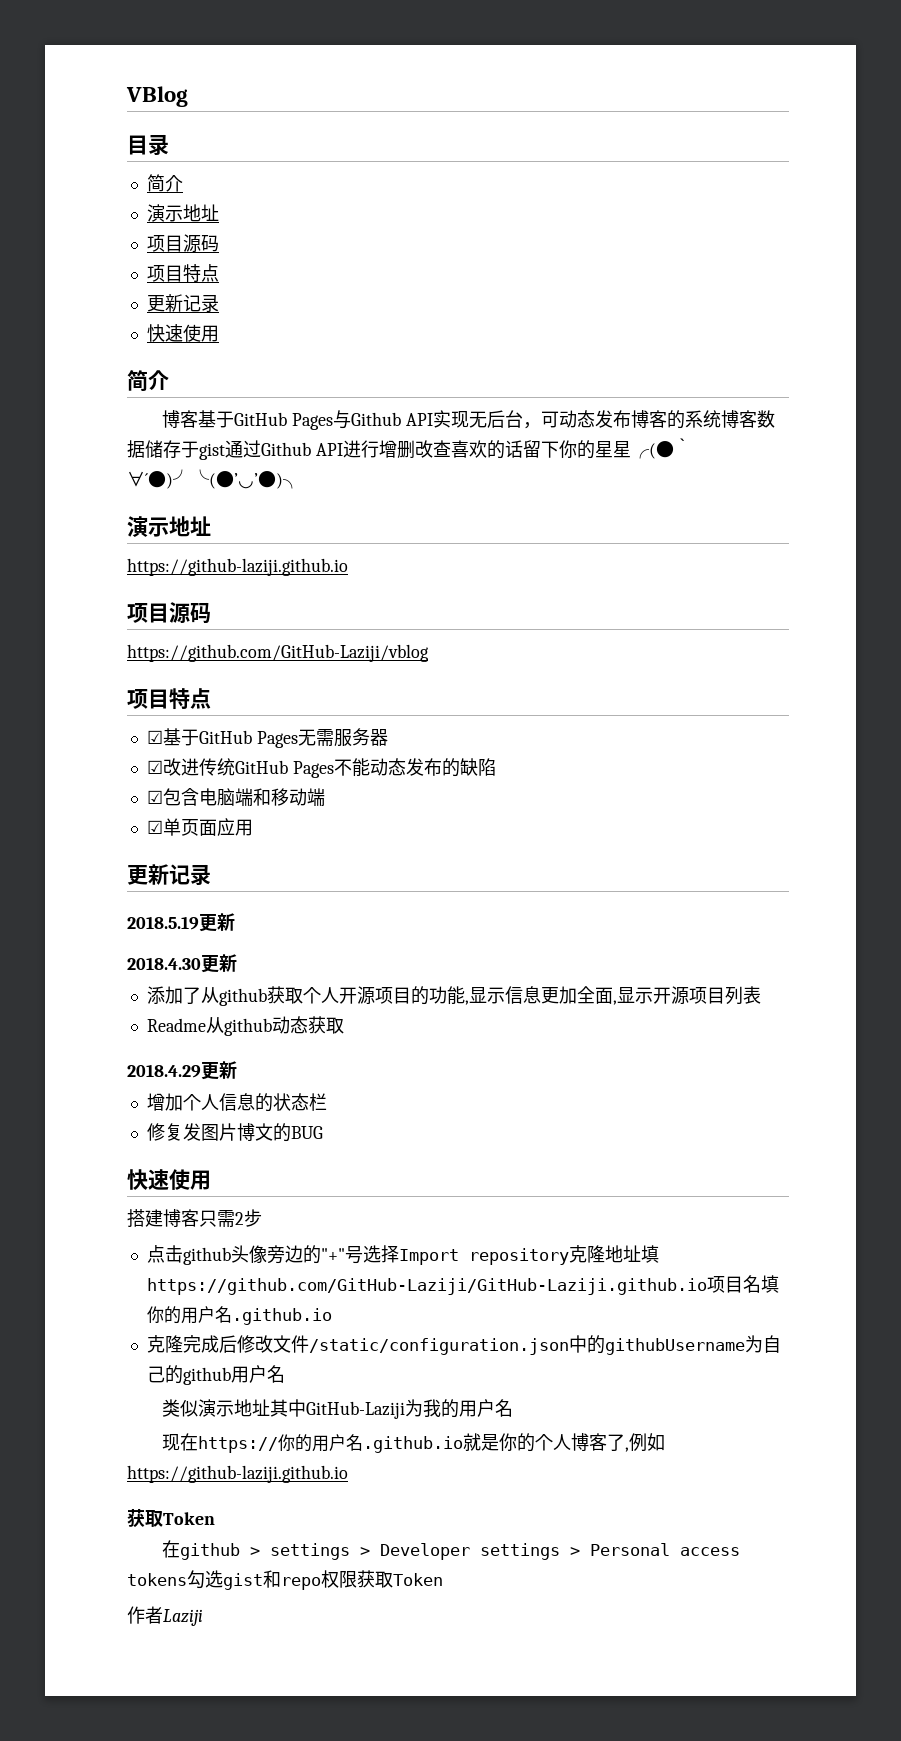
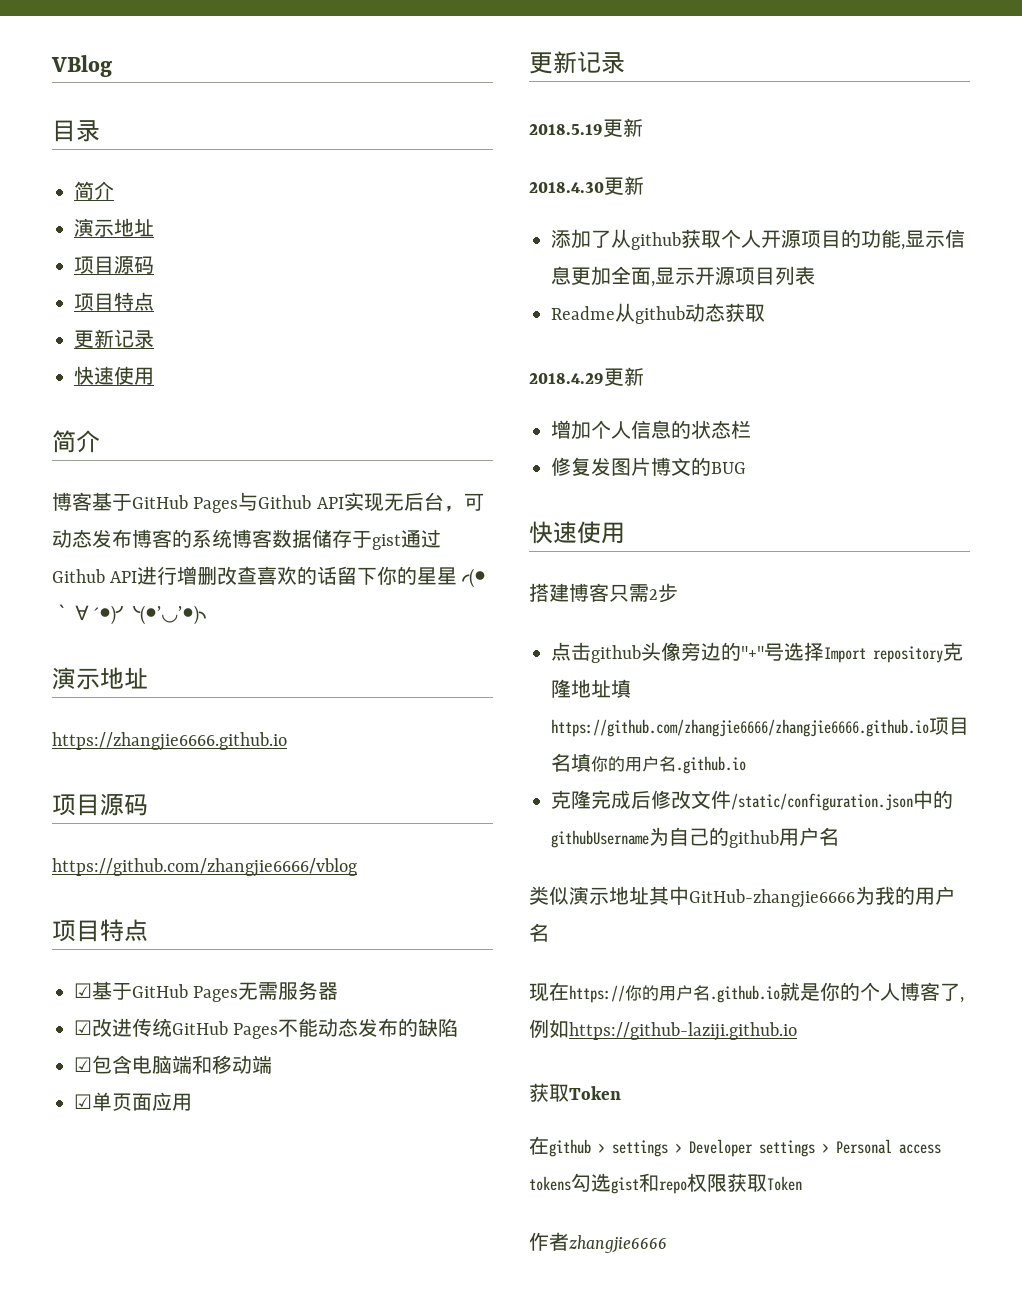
  博客基于GitHub Pages与Github API实现无后台，可动态发布博客的系统博客数据储存于gist通过Github API进行增删改查喜欢的话留下你的星星╭(●｀∀´●)╯╰(●’◡’●)╮
  演示地址
- https://github-laziji.github.io
+ https://zhangjie6666.github.io
  项目源码
- https://github.com/GitHub-Laziji/vblog
+ https://github.com/zhangjie6666/vblog
- 点击github头像旁边的"+"号选择Import repository克隆地址填https://github.com/GitHub-Laziji/GitHub-Laziji.github.io项目名填你的用户名.github.io
+ 点击github头像旁边的"+"号选择Import repository克隆地址填https://github.com/zhangjie6666/zhangjie6666.github.io项目名填你的用户名.github.io
- 类似演示地址其中GitHub-Laziji为我的用户名
+ 类似演示地址其中GitHub-zhangjie6666为我的用户名
- 作者Laziji
+ 作者zhangjie6666

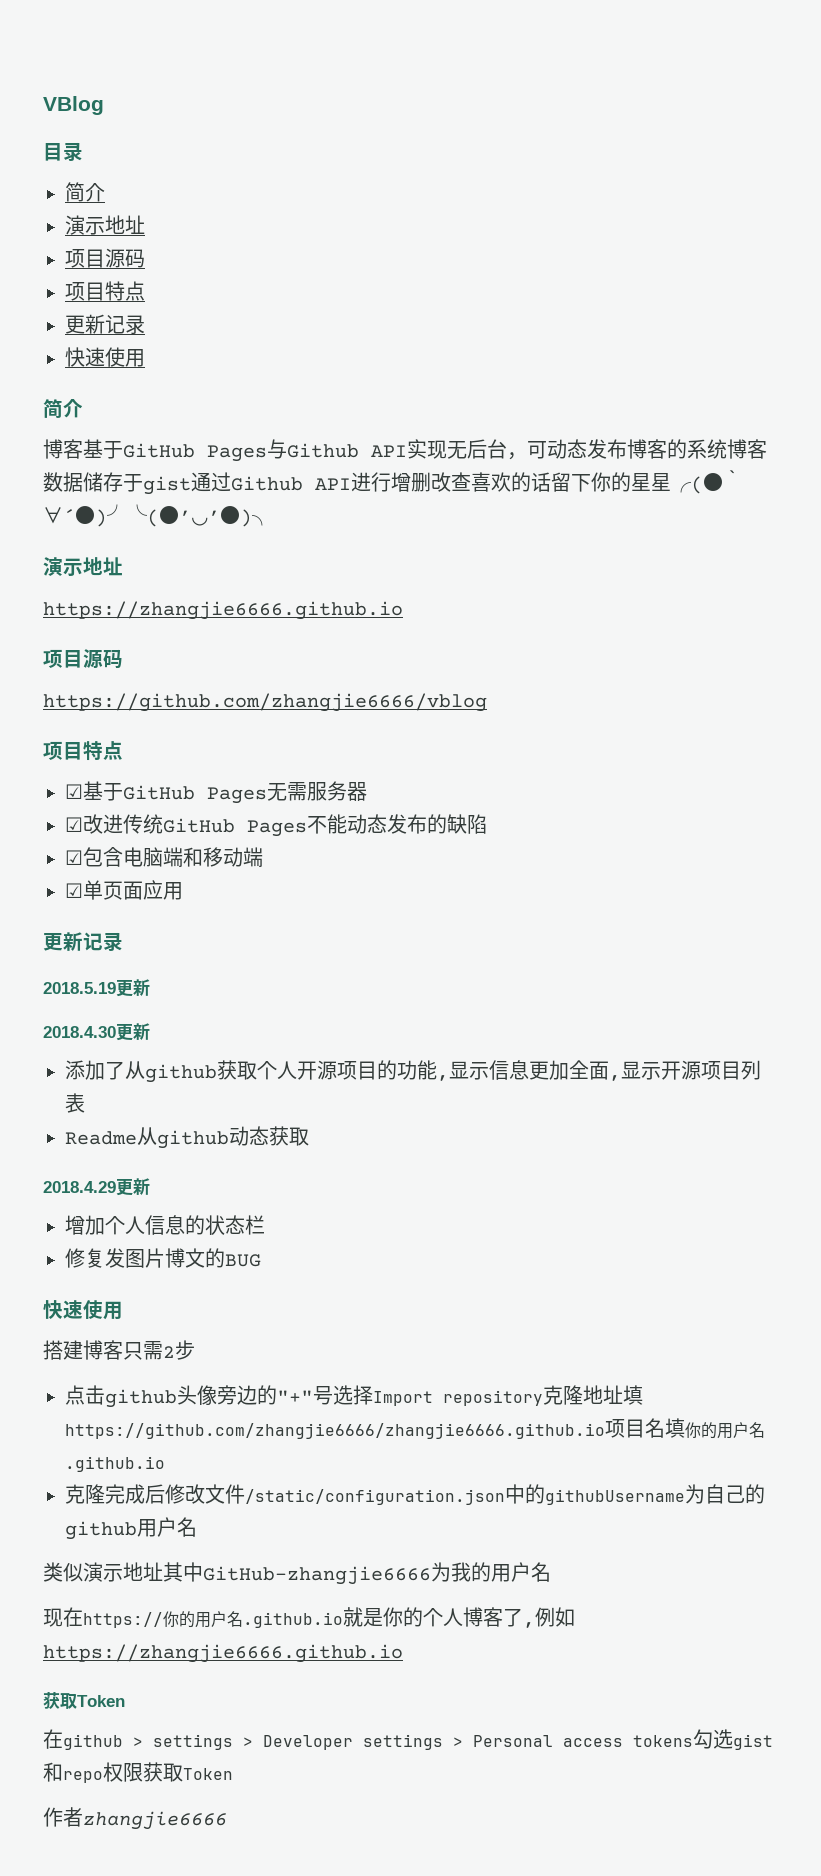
- 现在https://你的用户名.github.io就是你的个人博客了,例如https://github-laziji.github.io
+ 现在https://你的用户名.github.io就是你的个人博客了,例如https://zhangjie6666.github.io

